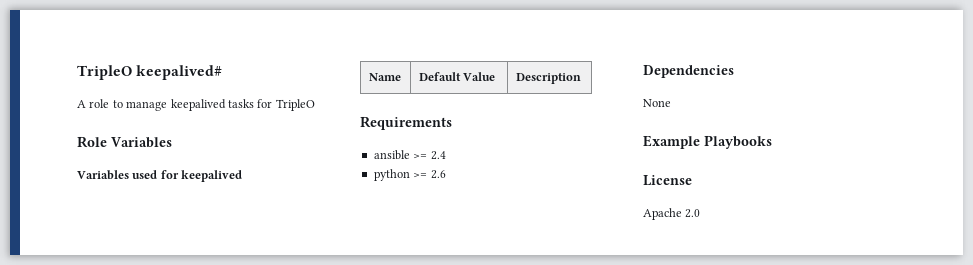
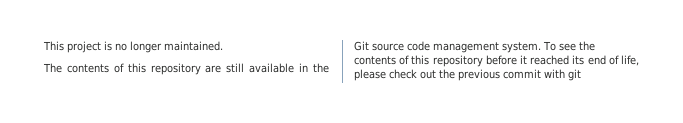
- TripleO keepalived#
- A role to manage keepalived tasks for TripleO
- Role Variables
- Variables used for keepalived
- Name | Default Value | Description
- Requirements
- ansible >= 2.4
- python >= 2.6
- Dependencies
- None
- Example Playbooks
- License
- Apache 2.0
+ This project is no longer maintained.
+ The contents of this repository are still available in the Git source code management system. To see the contents of this repository before it reached its end of life, please check out the previous commit with git

